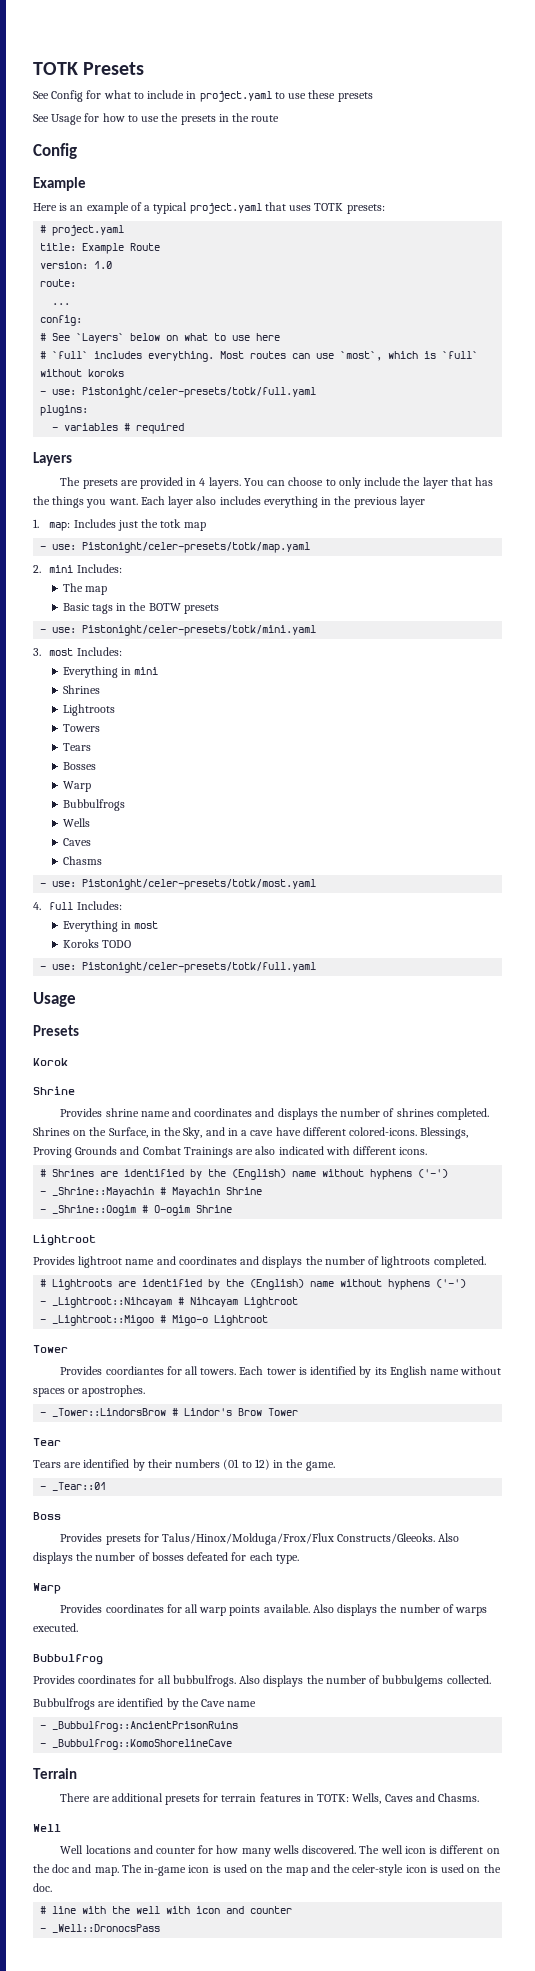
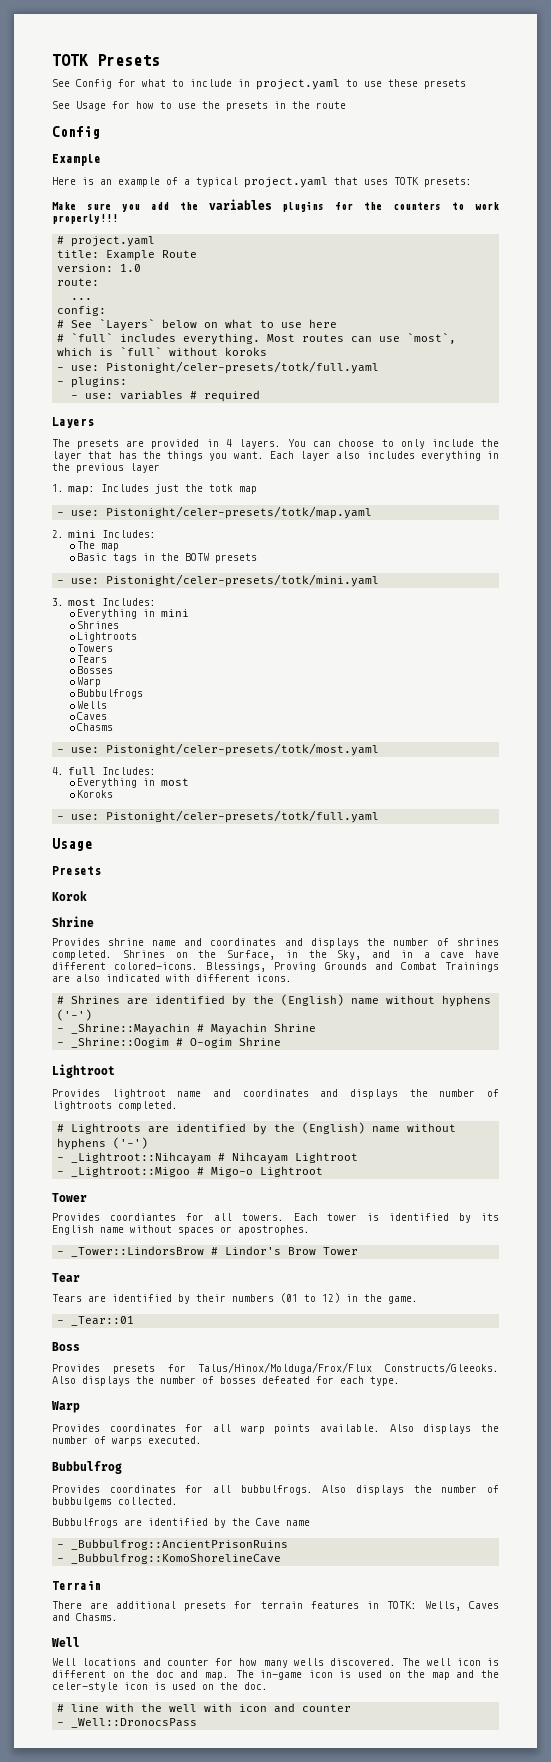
+ Make sure you add the variables plugins for the counters to work properly!!!
- plugins:
+ - plugins:
- - variables # required
+ - use: variables # required
- Koroks TODO
+ Koroks

